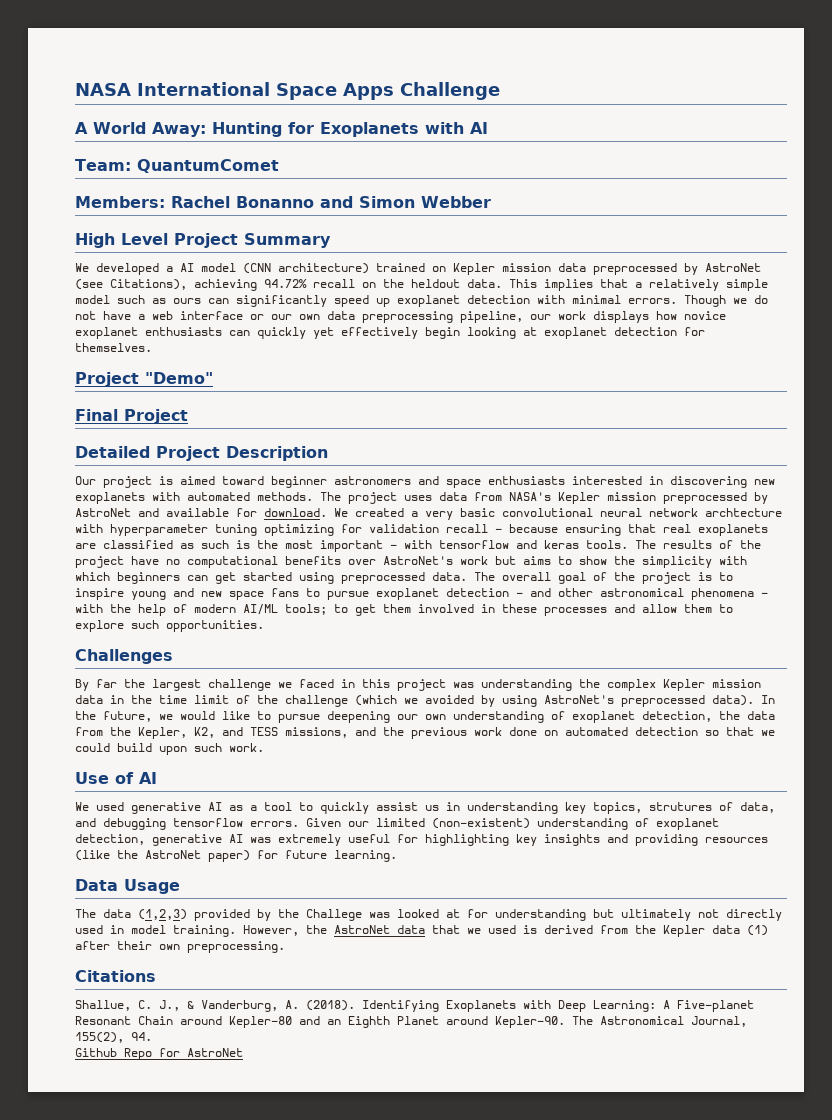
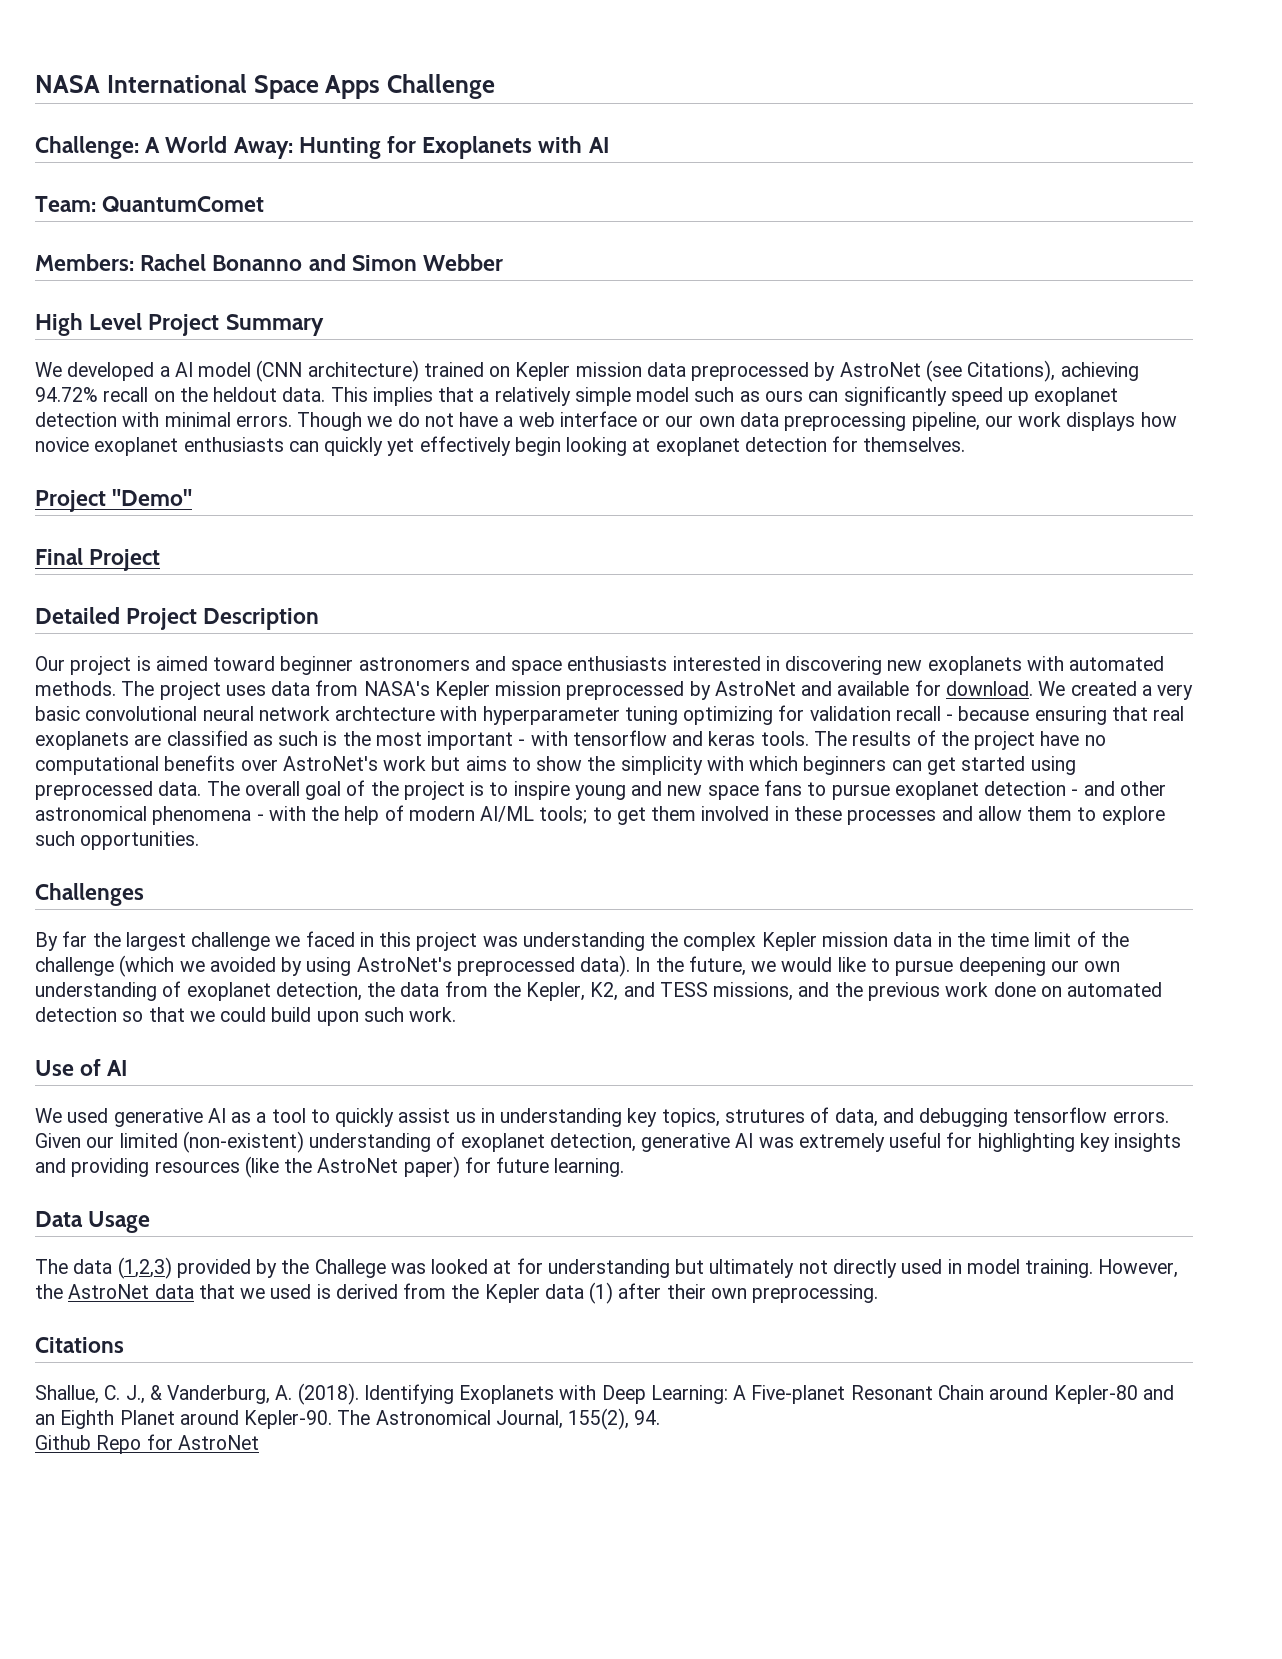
- A World Away: Hunting for Exoplanets with AI
+ Challenge: A World Away: Hunting for Exoplanets with AI

